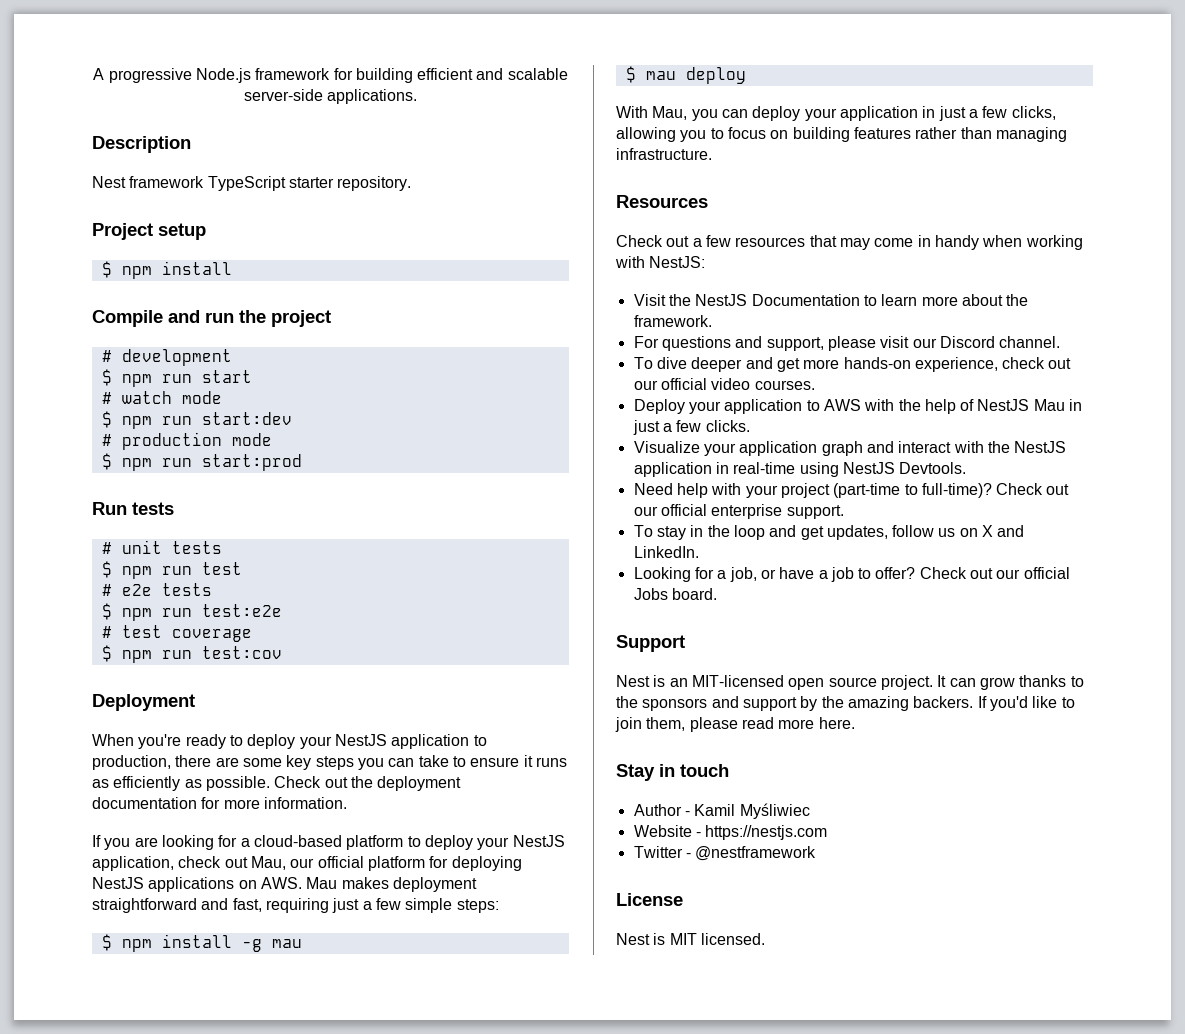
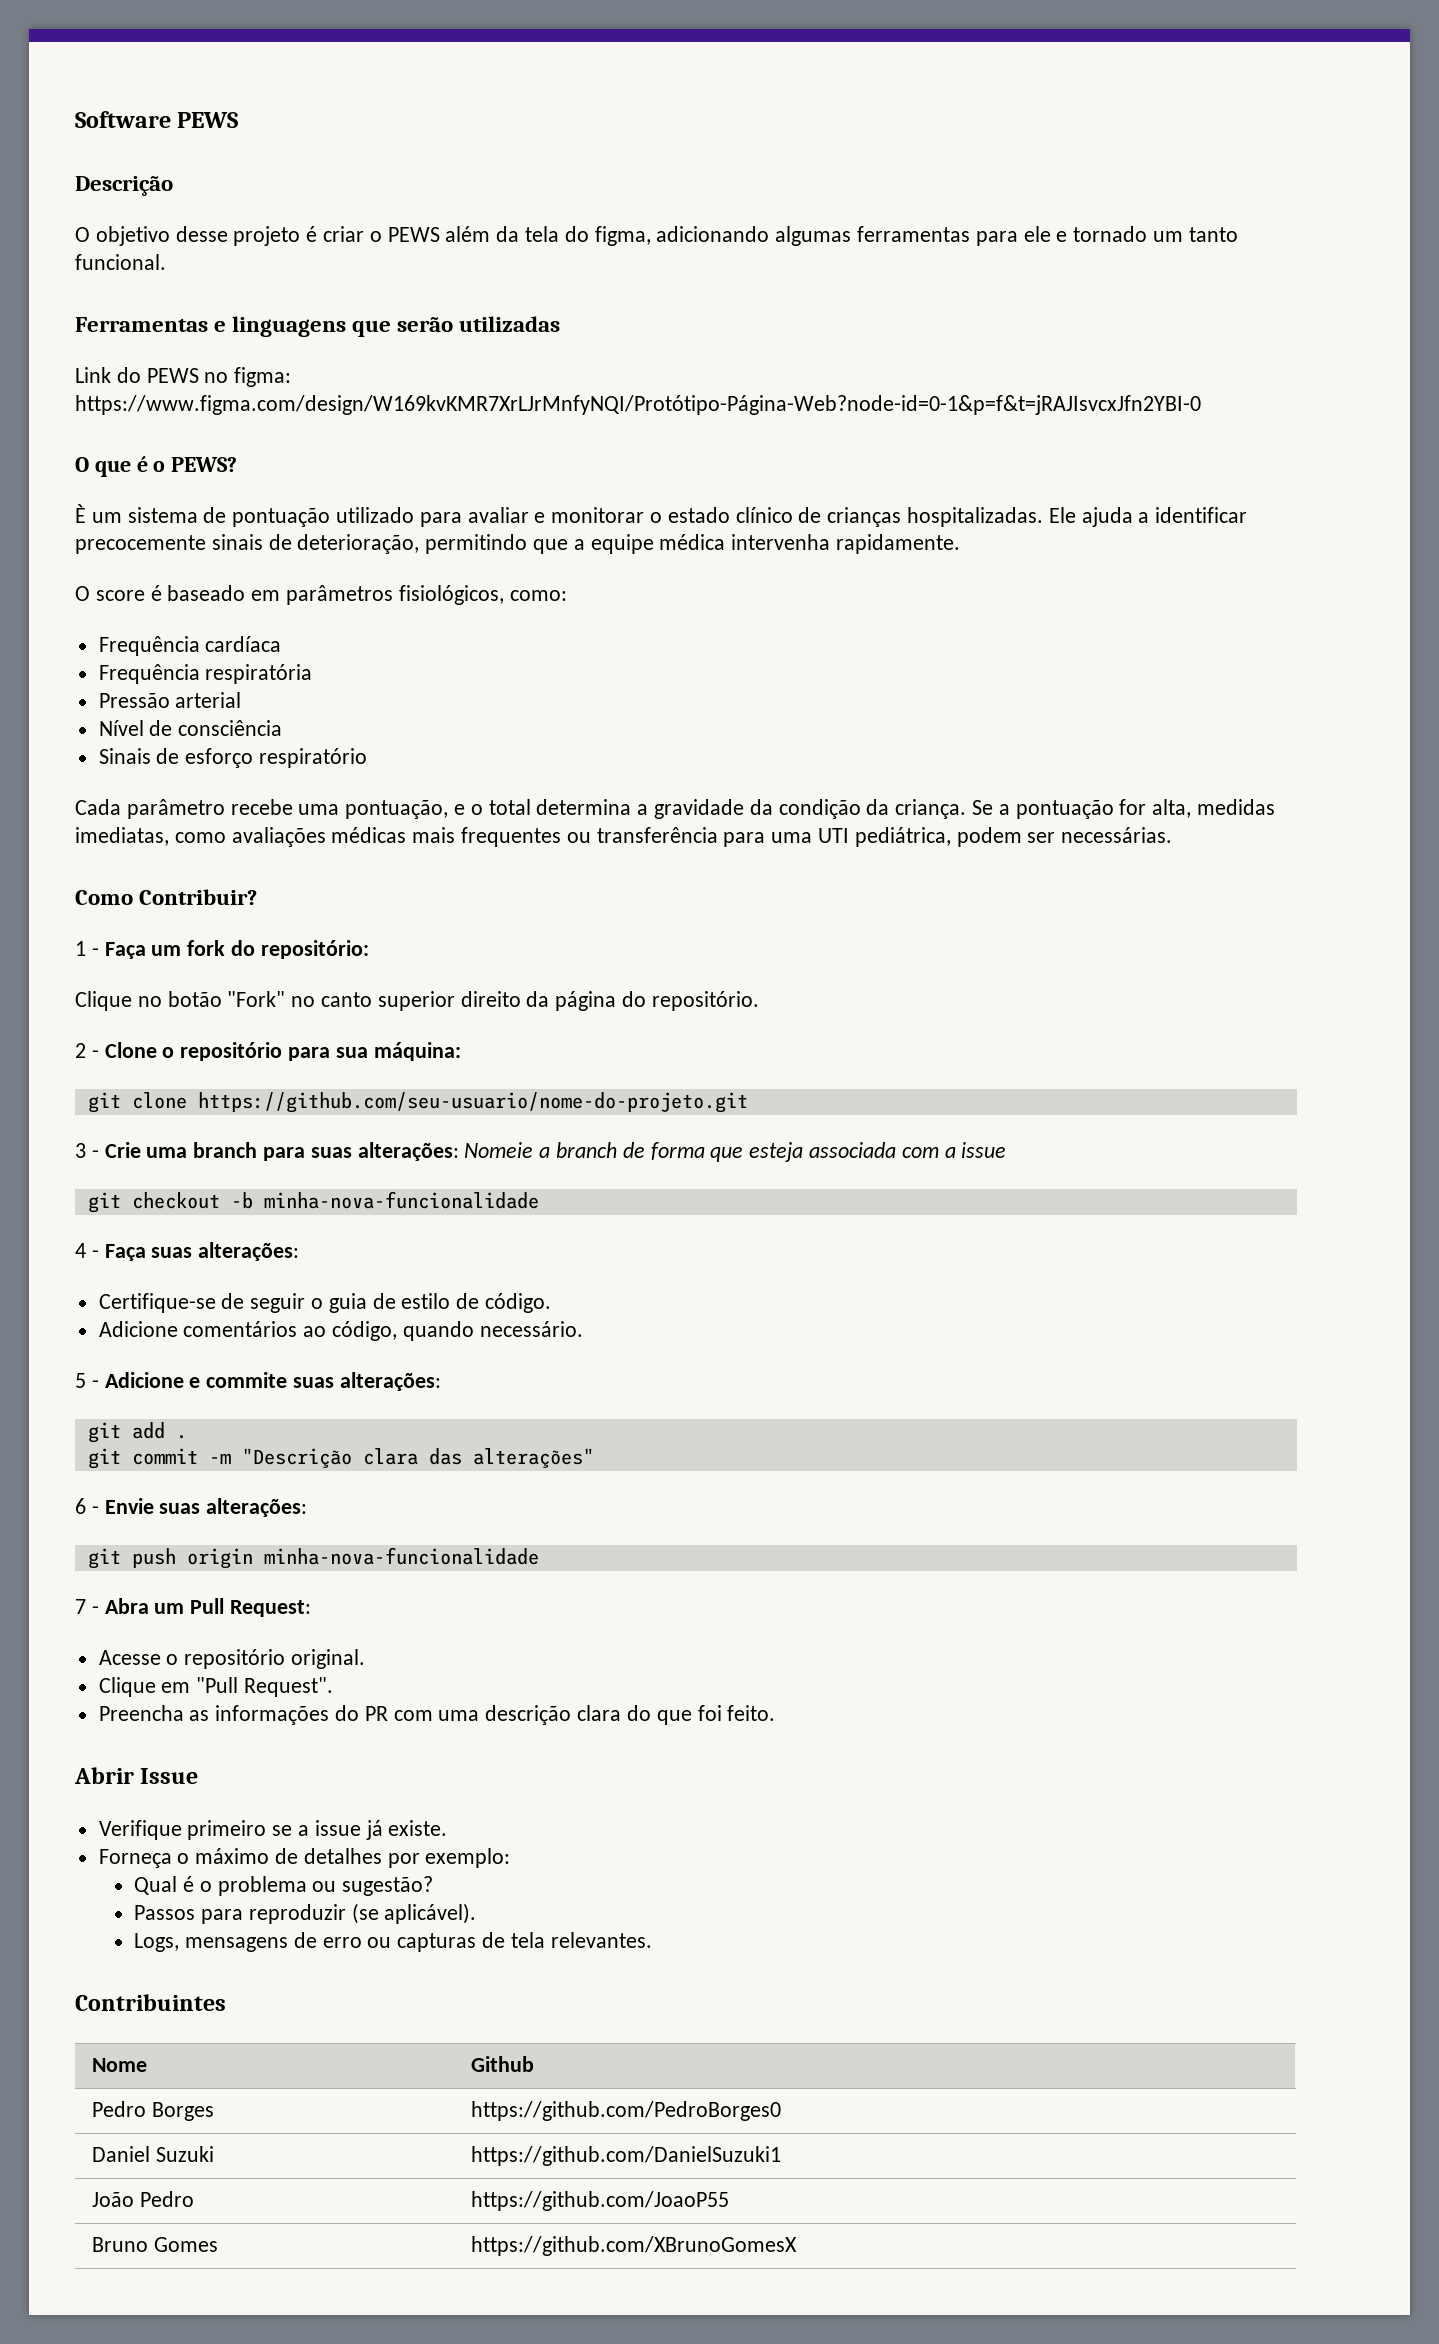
- A progressive Node.js framework for building efficient and scalable server-side applications.
- Description
- Nest framework TypeScript starter repository.
- Project setup
- $ npm install
- Compile and run the project
- # development
- $ npm run start
- # watch mode
- $ npm run start:dev
- # production mode
- $ npm run start:prod
- Run tests
- # unit tests
- $ npm run test
- # e2e tests
- $ npm run test:e2e
- # test coverage
- $ npm run test:cov
- Deployment
- When you're ready to deploy your NestJS application to production, there are some key steps you can take to ensure it runs as efficiently as possible. Check out the deployment documentation for more information.
- If you are looking for a cloud-based platform to deploy your NestJS application, check out Mau, our official platform for deploying NestJS applications on AWS. Mau makes deployment straightforward and fast, requiring just a few simple steps:
- $ npm install -g mau
- $ mau deploy
- With Mau, you can deploy your application in just a few clicks, allowing you to focus on building features rather than managing infrastructure.
- Resources
- Check out a few resources that may come in handy when working with NestJS:
- Visit the NestJS Documentation to learn more about the framework.
- For questions and support, please visit our Discord channel.
- To dive deeper and get more hands-on experience, check out our official video courses.
- Deploy your application to AWS with the help of NestJS Mau in just a few clicks.
- Visualize your application graph and interact with the NestJS application in real-time using NestJS Devtools.
- Need help with your project (part-time to full-time)? Check out our official enterprise support.
- To stay in the loop and get updates, follow us on X and LinkedIn.
- Looking for a job, or have a job to offer? Check out our official Jobs board.
- Support
- Nest is an MIT-licensed open source project. It can grow thanks to the sponsors and support by the amazing backers. If you'd like to join them, please read more here.
- Stay in touch
- Author - Kamil Myśliwiec
- Website - https://nestjs.com
- Twitter - @nestframework
- License
- Nest is MIT licensed.
+ Software PEWS
+ Descrição
+ O objetivo desse projeto é criar o PEWS além da tela do figma, adicionando algumas ferramentas para ele e tornado um tanto funcional.
+ Ferramentas e linguagens que serão utilizadas
+ Link do PEWS no figma: https://www.figma.com/design/W169kvKMR7XrLJrMnfyNQI/Protótipo-Página-Web?node-id=0-1&p=f&t=jRAJIsvcxJfn2YBI-0
+ O que é o PEWS?
+ È um sistema de pontuação utilizado para avaliar e monitorar o estado clínico de crianças hospitalizadas. Ele ajuda a identificar precocemente sinais de deterioração, permitindo que a equipe médica intervenha rapidamente.
+ O score é baseado em parâmetros fisiológicos, como:
+ Frequência cardíaca
+ Frequência respiratória
+ Pressão arterial
+ Nível de consciência
+ Sinais de esforço respiratório
+ Cada parâmetro recebe uma pontuação, e o total determina a gravidade da condição da criança. Se a pontuação for alta, medidas imediatas, como avaliações médicas mais frequentes ou transferência para uma UTI pediátrica, podem ser necessárias.
+ Como Contribuir?
+ 1 - Faça um fork do repositório:
+ Clique no botão "Fork" no canto superior direito da página do repositório.
+ 2 - Clone o repositório para sua máquina:
+ git clone https://github.com/seu-usuario/nome-do-projeto.git
+ 3 - Crie uma branch para suas alterações: Nomeie a branch de forma que esteja associada com a issue
+ git checkout -b minha-nova-funcionalidade
+ 4 - Faça suas alterações:
+ Certifique-se de seguir o guia de estilo de código.
+ Adicione comentários ao código, quando necessário.
+ 5 - Adicione e commite suas alterações:
+ git add .
+ git commit -m "Descrição clara das alterações"
+ 6 - Envie suas alterações:
+ git push origin minha-nova-funcionalidade
+ 7 - Abra um Pull Request:
+ Acesse o repositório original.
+ Clique em "Pull Request".
+ Preencha as informações do PR com uma descrição clara do que foi feito.
+ Abrir Issue
+ Verifique primeiro se a issue já existe.
+ Forneça o máximo de detalhes por exemplo:
+ Qual é o problema ou sugestão?
+ Passos para reproduzir (se aplicável).
+ Logs, mensagens de erro ou capturas de tela relevantes.
+ Contribuintes
+ Nome | Github
+ Pedro Borges | https://github.com/PedroBorges0
+ Daniel Suzuki | https://github.com/DanielSuzuki1
+ João Pedro | https://github.com/JoaoP55
+ Bruno Gomes | https://github.com/XBrunoGomesX

